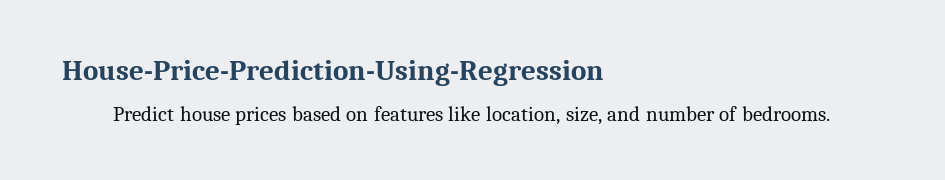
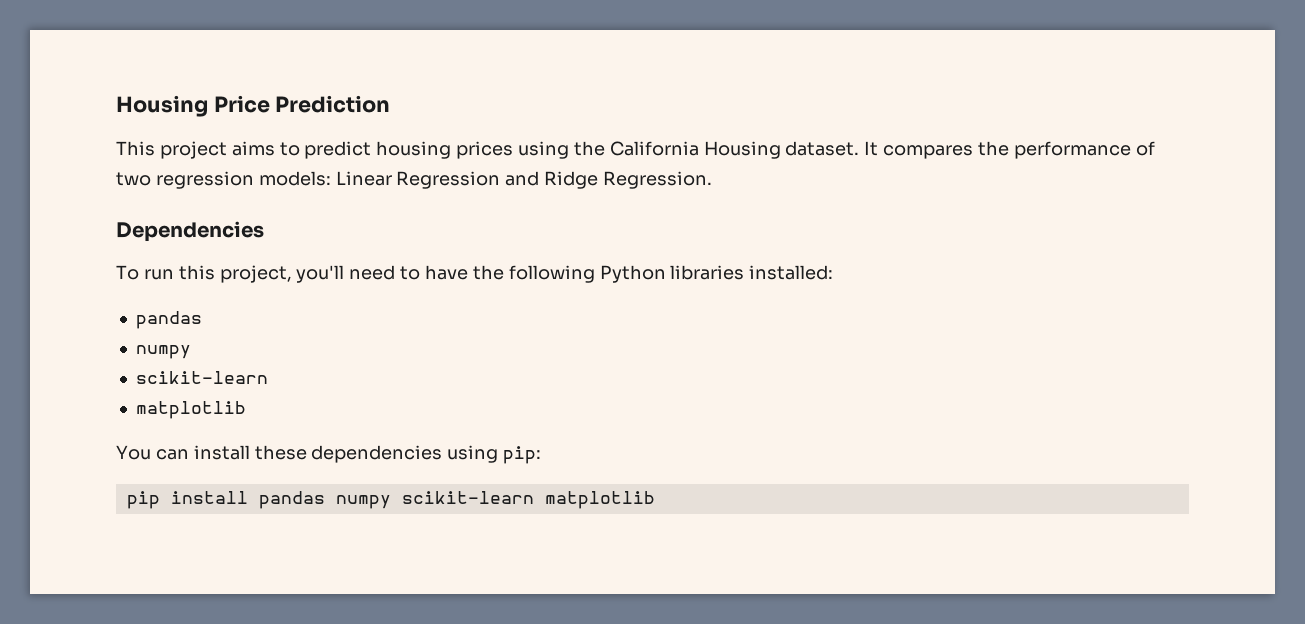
- House-Price-Prediction-Using-Regression
- Predict house prices based on features like location, size, and number of bedrooms.
+ Housing Price Prediction
+ This project aims to predict housing prices using the California Housing dataset. It compares the performance of two regression models: Linear Regression and Ridge Regression.
+ Dependencies
+ To run this project, you'll need to have the following Python libraries installed:
+ pandas
+ numpy
+ scikit-learn
+ matplotlib
+ You can install these dependencies using pip:
+ pip install pandas numpy scikit-learn matplotlib

